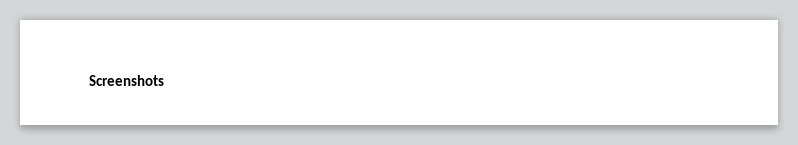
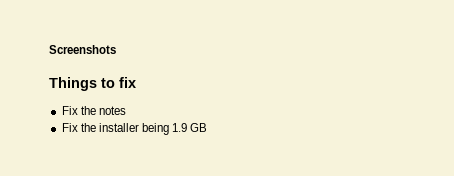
+ Things to fix
+ Fix the notes
+ Fix the installer being 1.9 GB

